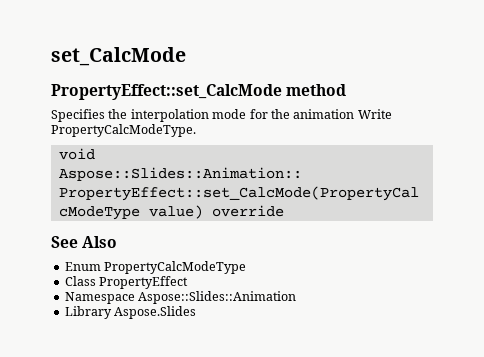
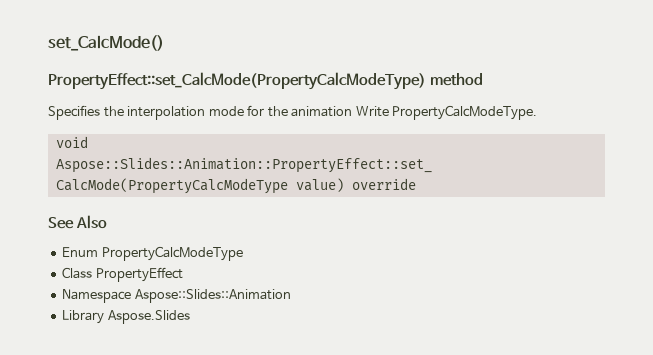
- set_CalcMode
- PropertyEffect::set_CalcMode method
+ set_CalcMode()
+ PropertyEffect::set_CalcMode(PropertyCalcModeType) method

